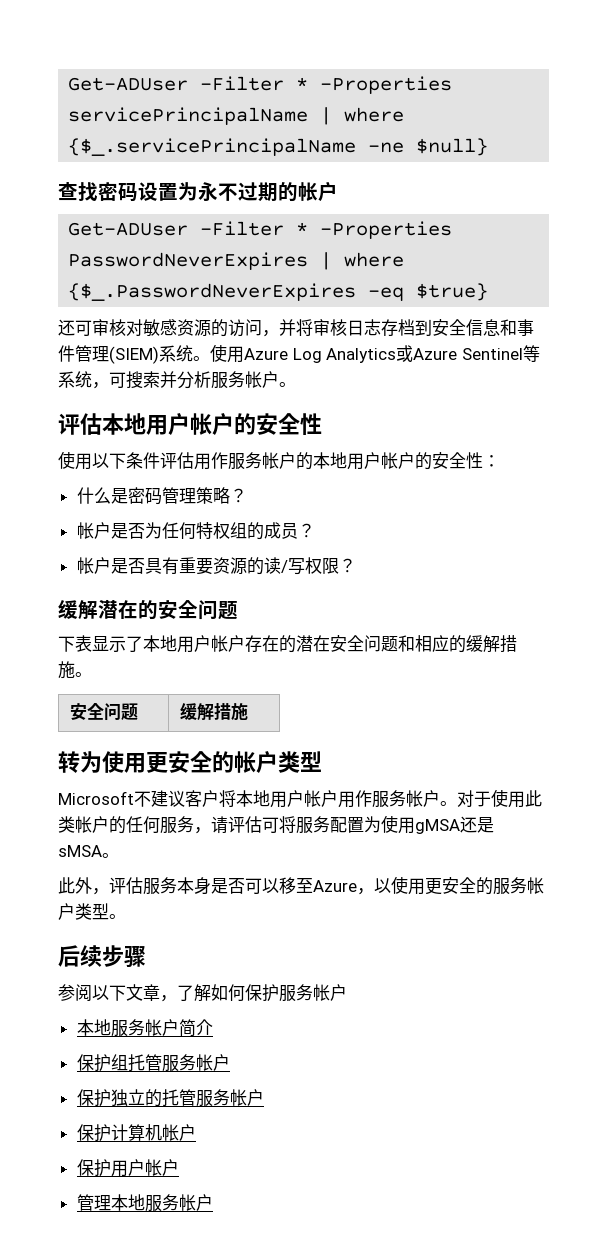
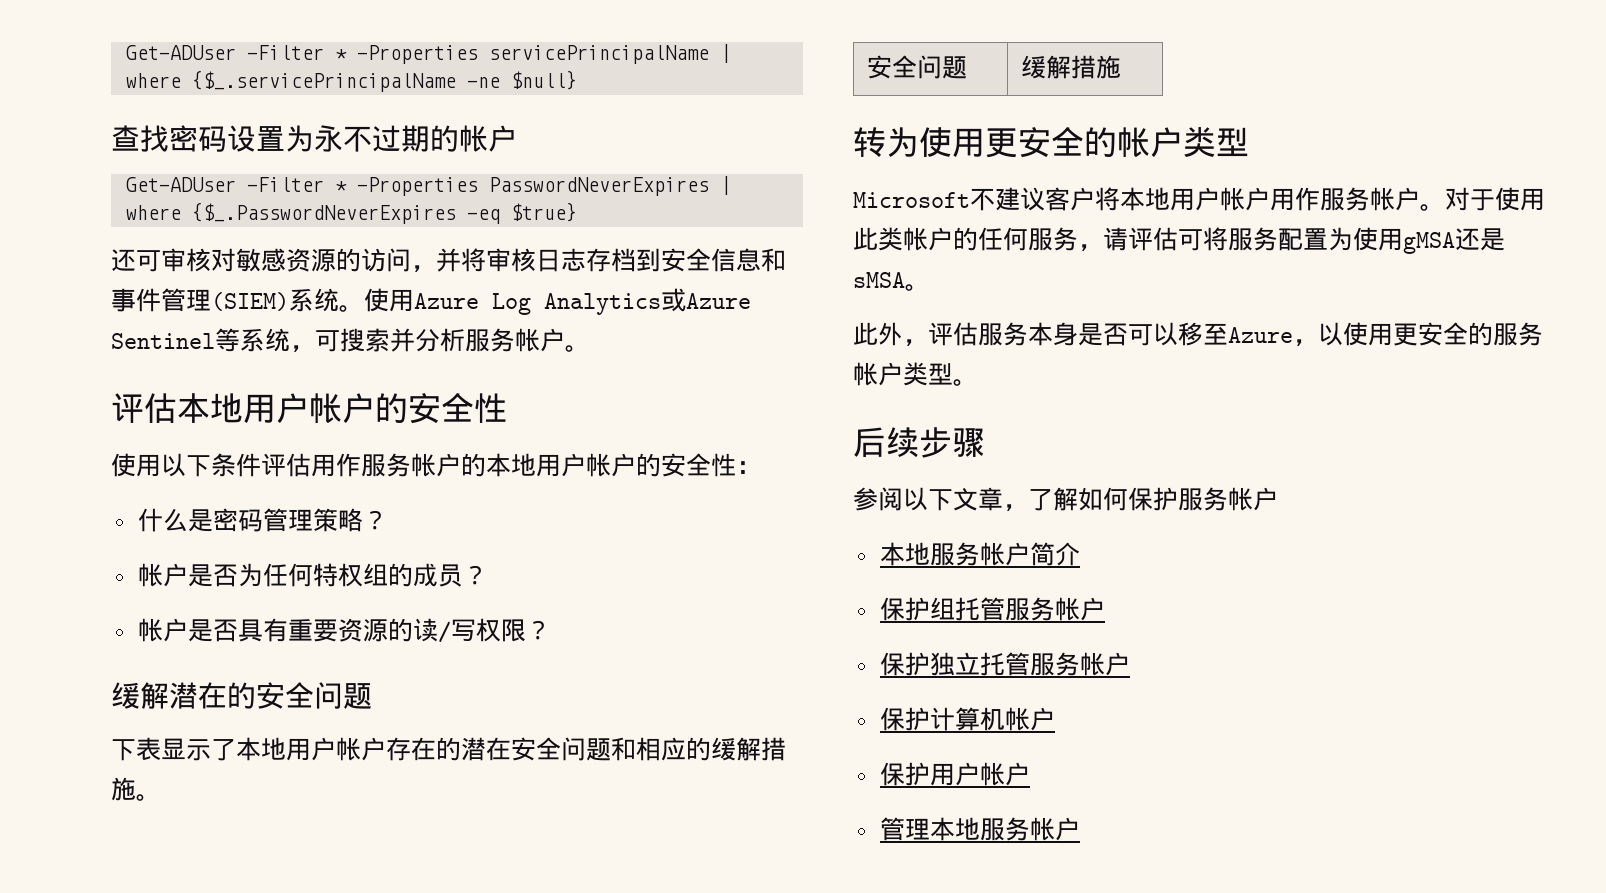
- 保护独立的托管服务帐户
+ 保护独立托管服务帐户

